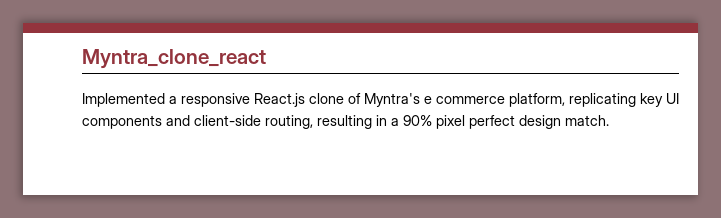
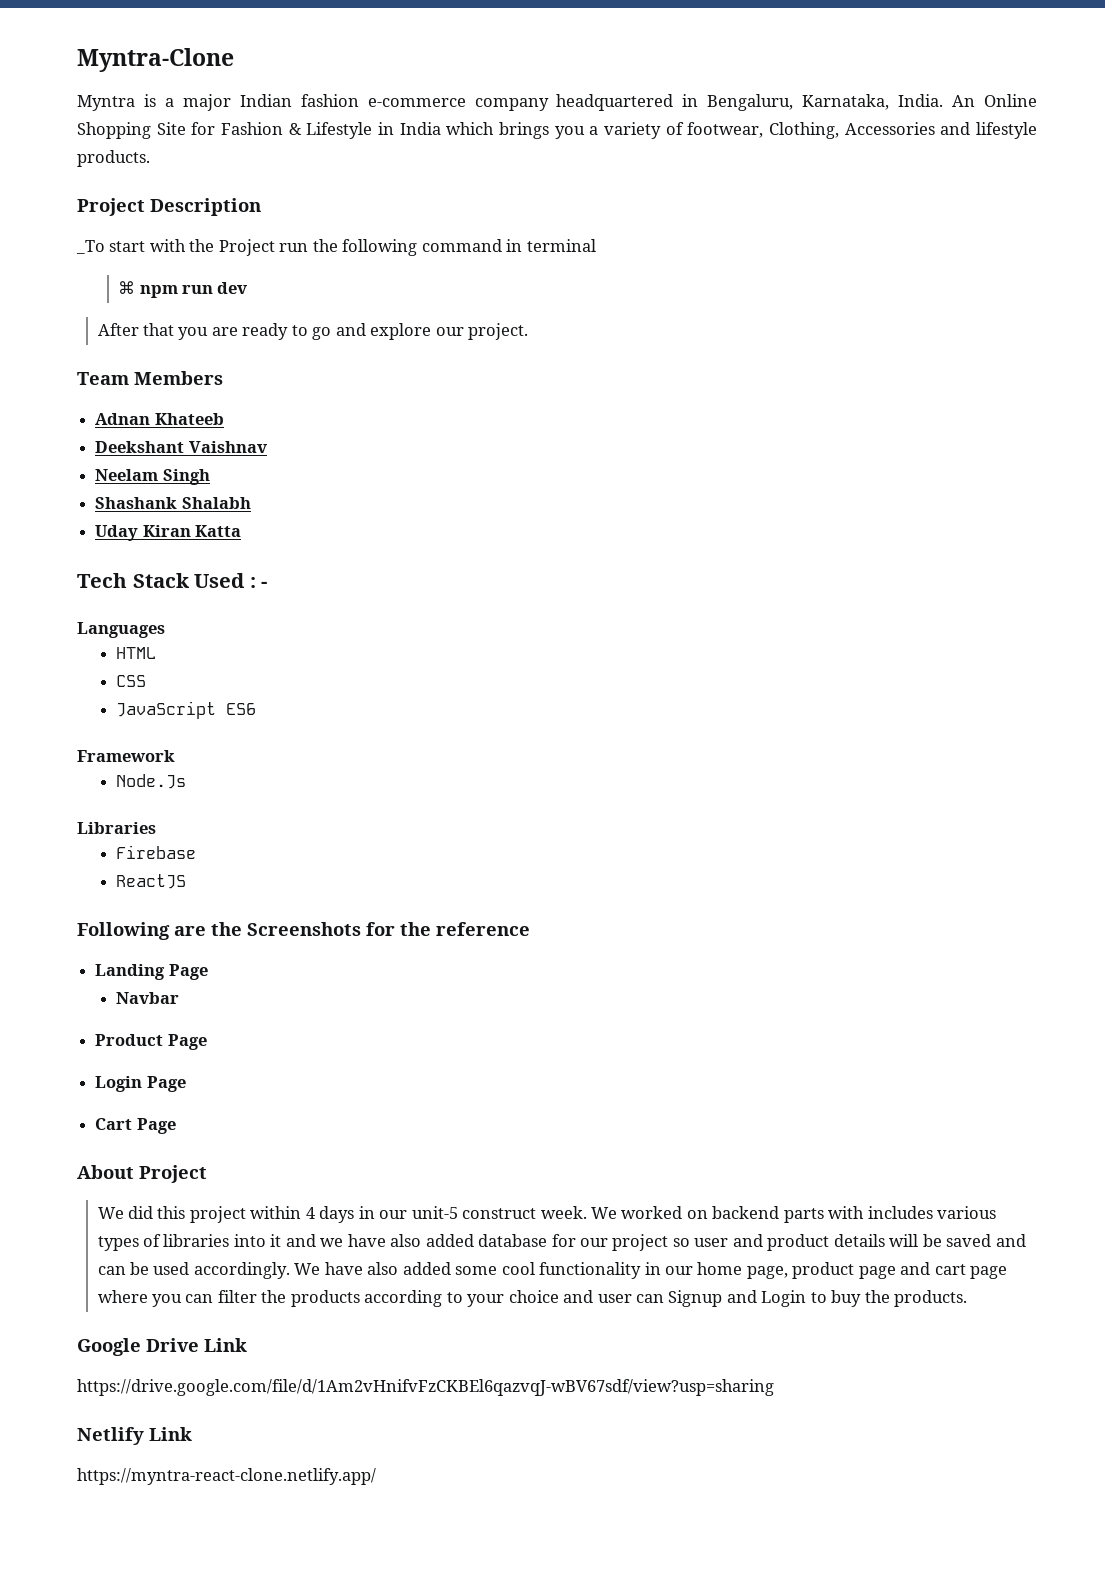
- Myntra_clone_react
- Implemented a responsive React.js clone of Myntra's e commerce platform, replicating key UI components and client-side routing, resulting in a 90% pixel perfect design match.
+ Myntra-Clone
+ Myntra is a major Indian fashion e-commerce company headquartered in Bengaluru, Karnataka, India. An Online Shopping Site for Fashion & Lifestyle in India which brings you a variety of footwear, Clothing, Accessories and lifestyle products.
+ Project Description
+ _To start with the Project run the following command in terminal
+ ⌘ npm run dev
+ After that you are ready to go and explore our project.
+ Team Members
+ Adnan Khateeb
+ Deekshant Vaishnav
+ Neelam Singh
+ Shashank Shalabh
+ Uday Kiran Katta
+ Tech Stack Used : -
+ Languages
+ HTML
+ CSS
+ JavaScript ES6
+ Framework
+ Node.Js
+ Libraries
+ Firebase
+ ReactJS
+ Following are the Screenshots for the reference
+ Landing Page
+ Navbar
+ Product Page
+ Login Page
+ Cart Page
+ About Project
+ We did this project within 4 days in our unit-5 construct week. We worked on backend parts with includes various types of libraries into it and we have also added database for our project so user and product details will be saved and can be used accordingly. We have also added some cool functionality in our home page, product page and cart page where you can filter the products according to your choice and user can Signup and Login to buy the products.
+ Google Drive Link
+ https://drive.google.com/file/d/1Am2vHnifvFzCKBEl6qazvqJ-wBV67sdf/view?usp=sharing
+ Netlify Link
+ https://myntra-react-clone.netlify.app/

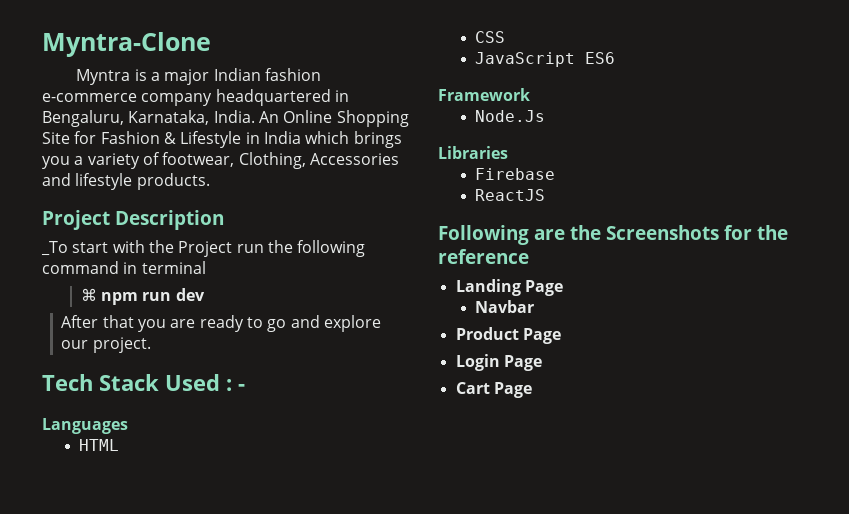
- Team Members
- Adnan Khateeb
- Deekshant Vaishnav
- Neelam Singh
- Shashank Shalabh
- Uday Kiran Katta
- About Project
- We did this project within 4 days in our unit-5 construct week. We worked on backend parts with includes various types of libraries into it and we have also added database for our project so user and product details will be saved and can be used accordingly. We have also added some cool functionality in our home page, product page and cart page where you can filter the products according to your choice and user can Signup and Login to buy the products.
- Google Drive Link
- https://drive.google.com/file/d/1Am2vHnifvFzCKBEl6qazvqJ-wBV67sdf/view?usp=sharing
- Netlify Link
- https://myntra-react-clone.netlify.app/

